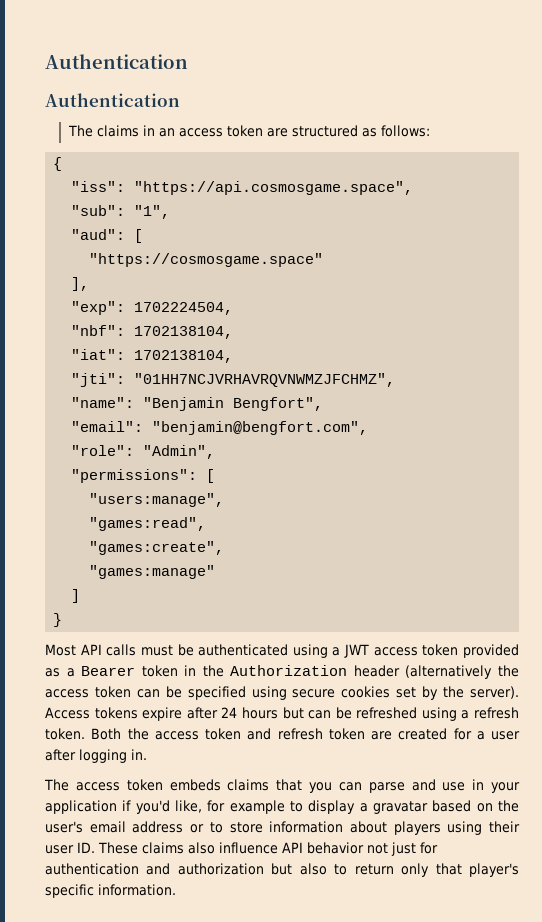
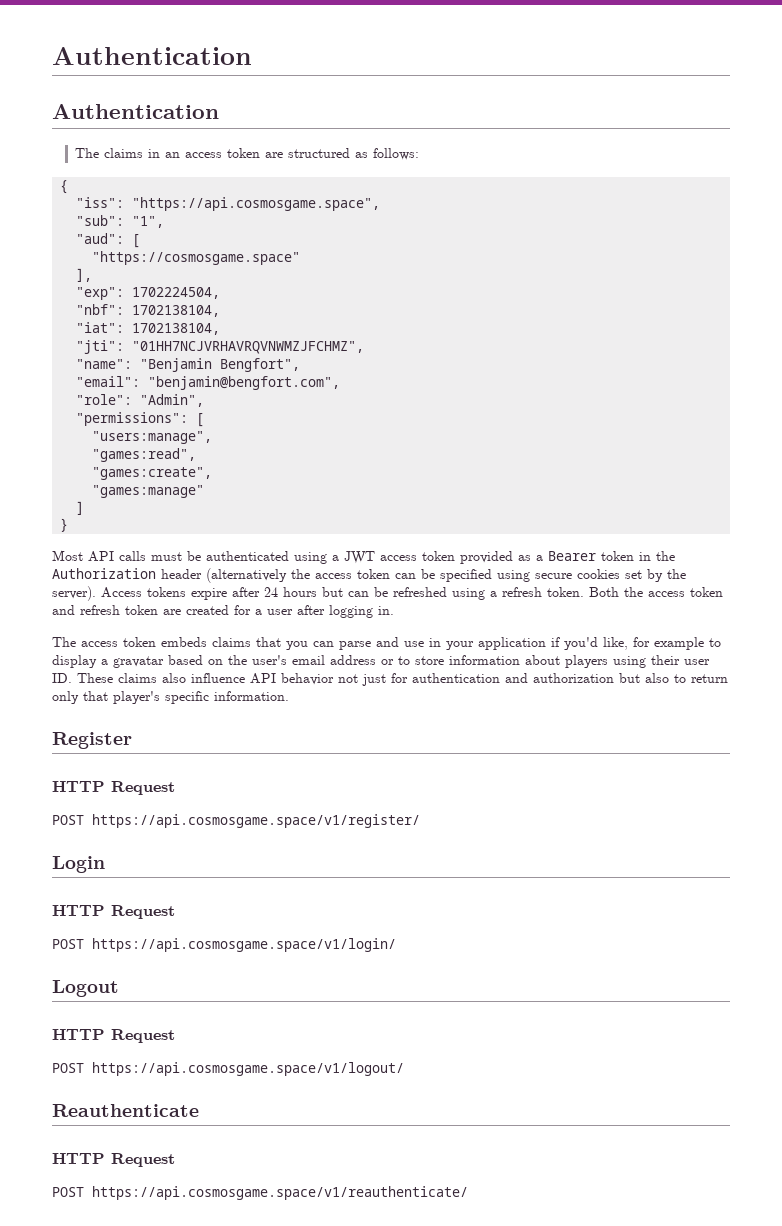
+ Register
+ HTTP Request
+ POST https://api.cosmosgame.space/v1/register/
+ Login
+ HTTP Request
+ POST https://api.cosmosgame.space/v1/login/
+ Logout
+ HTTP Request
+ POST https://api.cosmosgame.space/v1/logout/
+ Reauthenticate
+ HTTP Request
+ POST https://api.cosmosgame.space/v1/reauthenticate/

